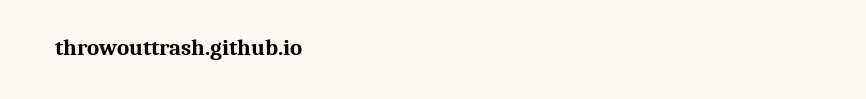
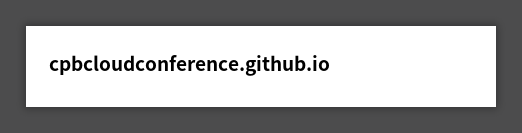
- throwouttrash.github.io
+ cpbcloudconference.github.io

